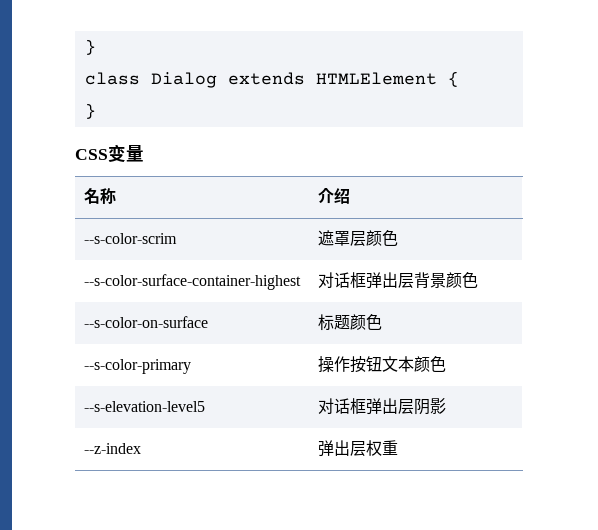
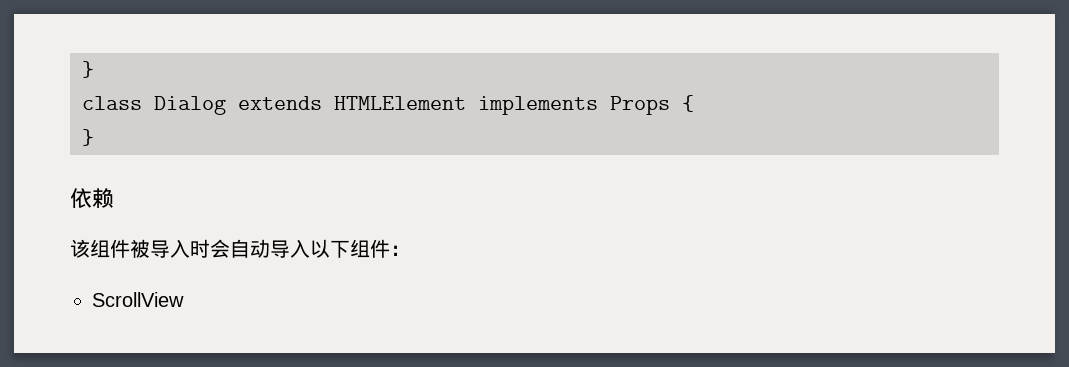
- class Dialog extends HTMLElement {
+ class Dialog extends HTMLElement implements Props {
- CSS变量
- 名称 | 介绍
- --s-color-scrim | 遮罩层颜色
- --s-color-surface-container-highest | 对话框弹出层背景颜色
- --s-color-on-surface | 标题颜色
- --s-color-primary | 操作按钮文本颜色
- --s-elevation-level5 | 对话框弹出层阴影
- --z-index | 弹出层权重
+ 依赖
+ 该组件被导入时会自动导入以下组件：
+ ScrollView

